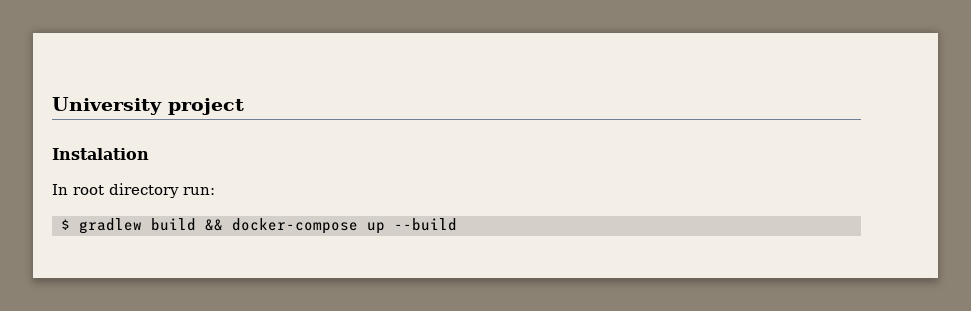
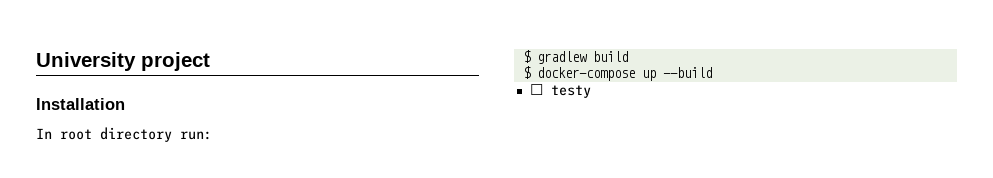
- Instalation
+ Installation
- $ gradlew build && docker-compose up --build
+ $ gradlew build
+ $ docker-compose up --build
+ ☐ testy

